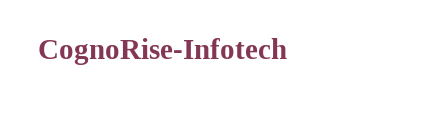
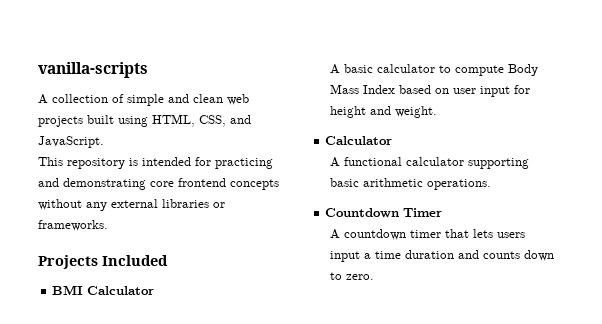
- CognoRise-Infotech
+ vanilla-scripts
+ A collection of simple and clean web projects built using HTML, CSS, and JavaScript.
+ This repository is intended for practicing and demonstrating core frontend concepts without any external libraries or frameworks.
+ Projects Included
+ BMI Calculator
+ A basic calculator to compute Body Mass Index based on user input for height and weight.
+ Calculator
+ A functional calculator supporting basic arithmetic operations.
+ Countdown Timer
+ A countdown timer that lets users input a time duration and counts down to zero.

